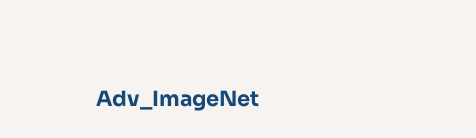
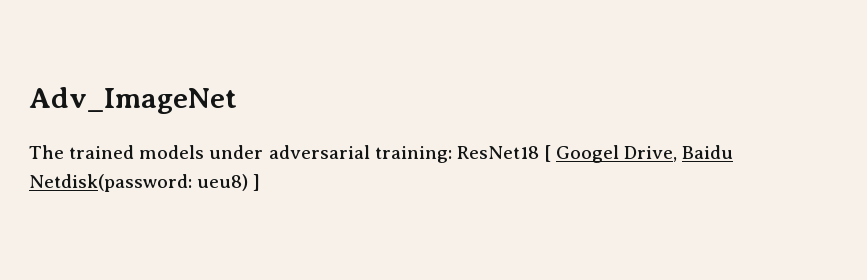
+ The trained models under adversarial training: ResNet18 [ Googel Drive, Baidu Netdisk(password: ueu8) ]

